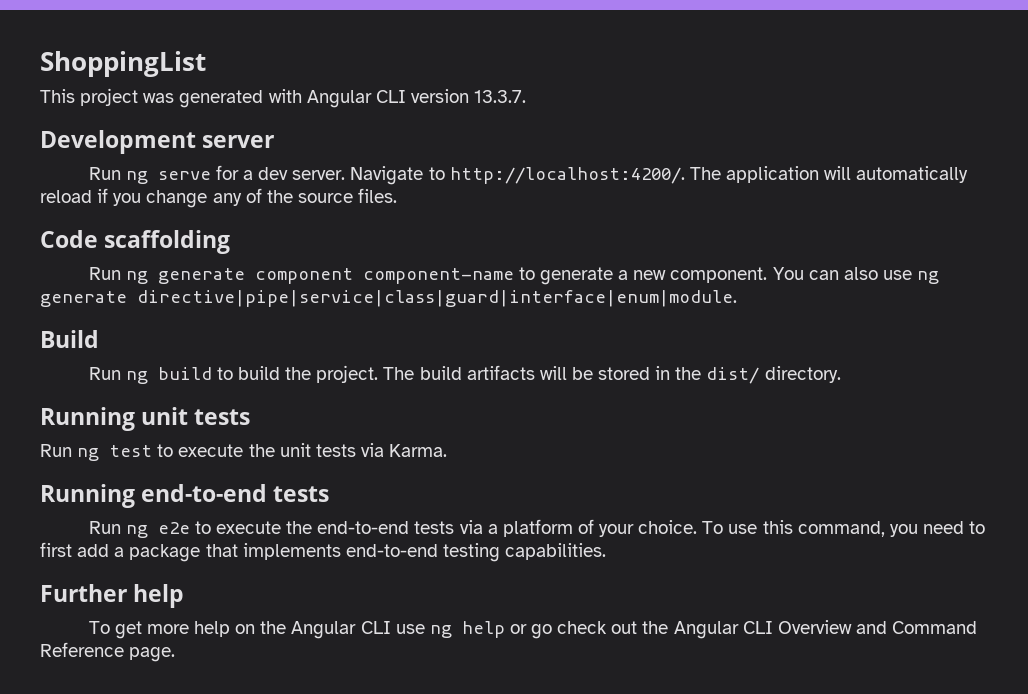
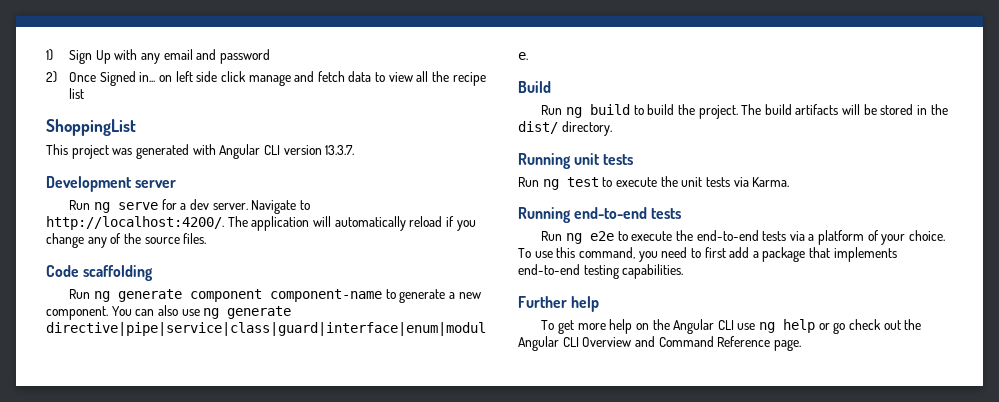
+ 1) Sign Up with any email and password
+ 2) Once Signed in... on left side click manage and fetch data to view all the recipe list

